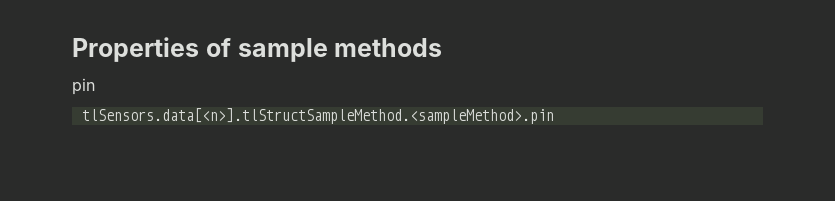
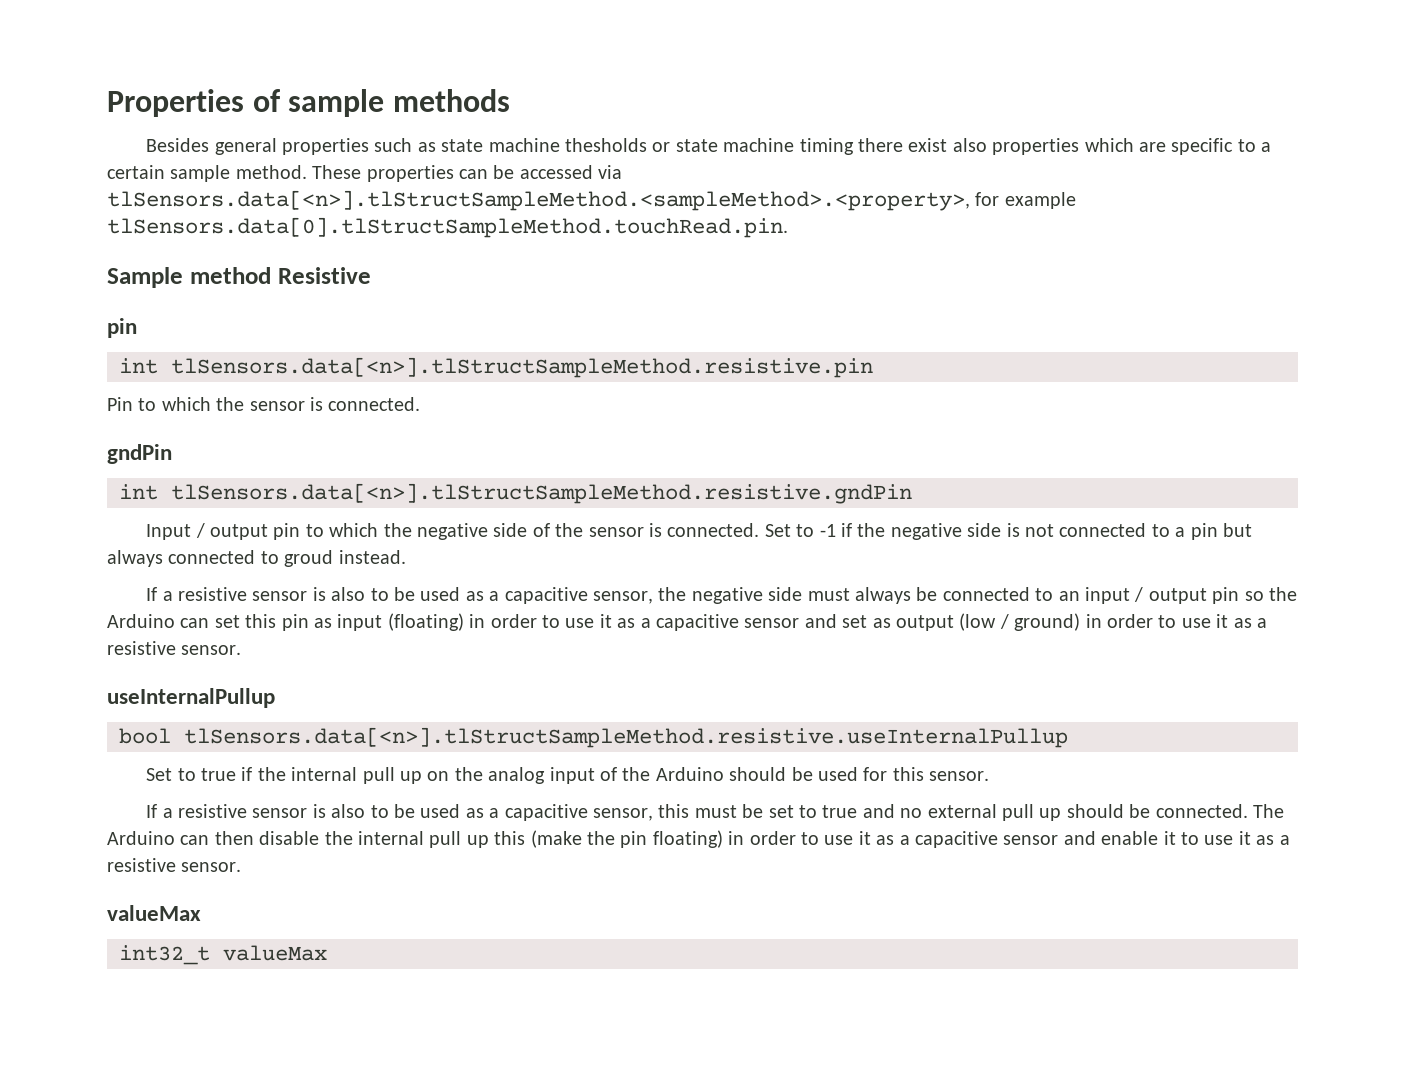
+ Besides general properties such as state machine thesholds or state machine timing there exist also properties which are specific to a certain sample method. These properties can be accessed via tlSensors.data[<n>].tlStructSampleMethod.<sampleMethod>.<property>, for example tlSensors.data[0].tlStructSampleMethod.touchRead.pin.
+ Sample method Resistive
  pin
- tlSensors.data[<n>].tlStructSampleMethod.<sampleMethod>.pin
+ int tlSensors.data[<n>].tlStructSampleMethod.resistive.pin
+ Pin to which the sensor is connected.
+ gndPin
+ int tlSensors.data[<n>].tlStructSampleMethod.resistive.gndPin
+ Input / output pin to which the negative side of the sensor is connected. Set to -1 if the negative side is not connected to a pin but always connected to groud instead.
+ If a resistive sensor is also to be used as a capacitive sensor, the negative side must always be connected to an input / output pin so the Arduino can set this pin as input (floating) in order to use it as a capacitive sensor and set as output (low / ground) in order to use it as a resistive sensor.
+ useInternalPullup
+ bool tlSensors.data[<n>].tlStructSampleMethod.resistive.useInternalPullup
+ Set to true if the internal pull up on the analog input of the Arduino should be used for this sensor.
+ If a resistive sensor is also to be used as a capacitive sensor, this must be set to true and no external pull up should be connected. The Arduino can then disable the internal pull up this (make the pin floating) in order to use it as a capacitive sensor and enable it to use it as a resistive sensor.
+ valueMax
+ int32_t valueMax

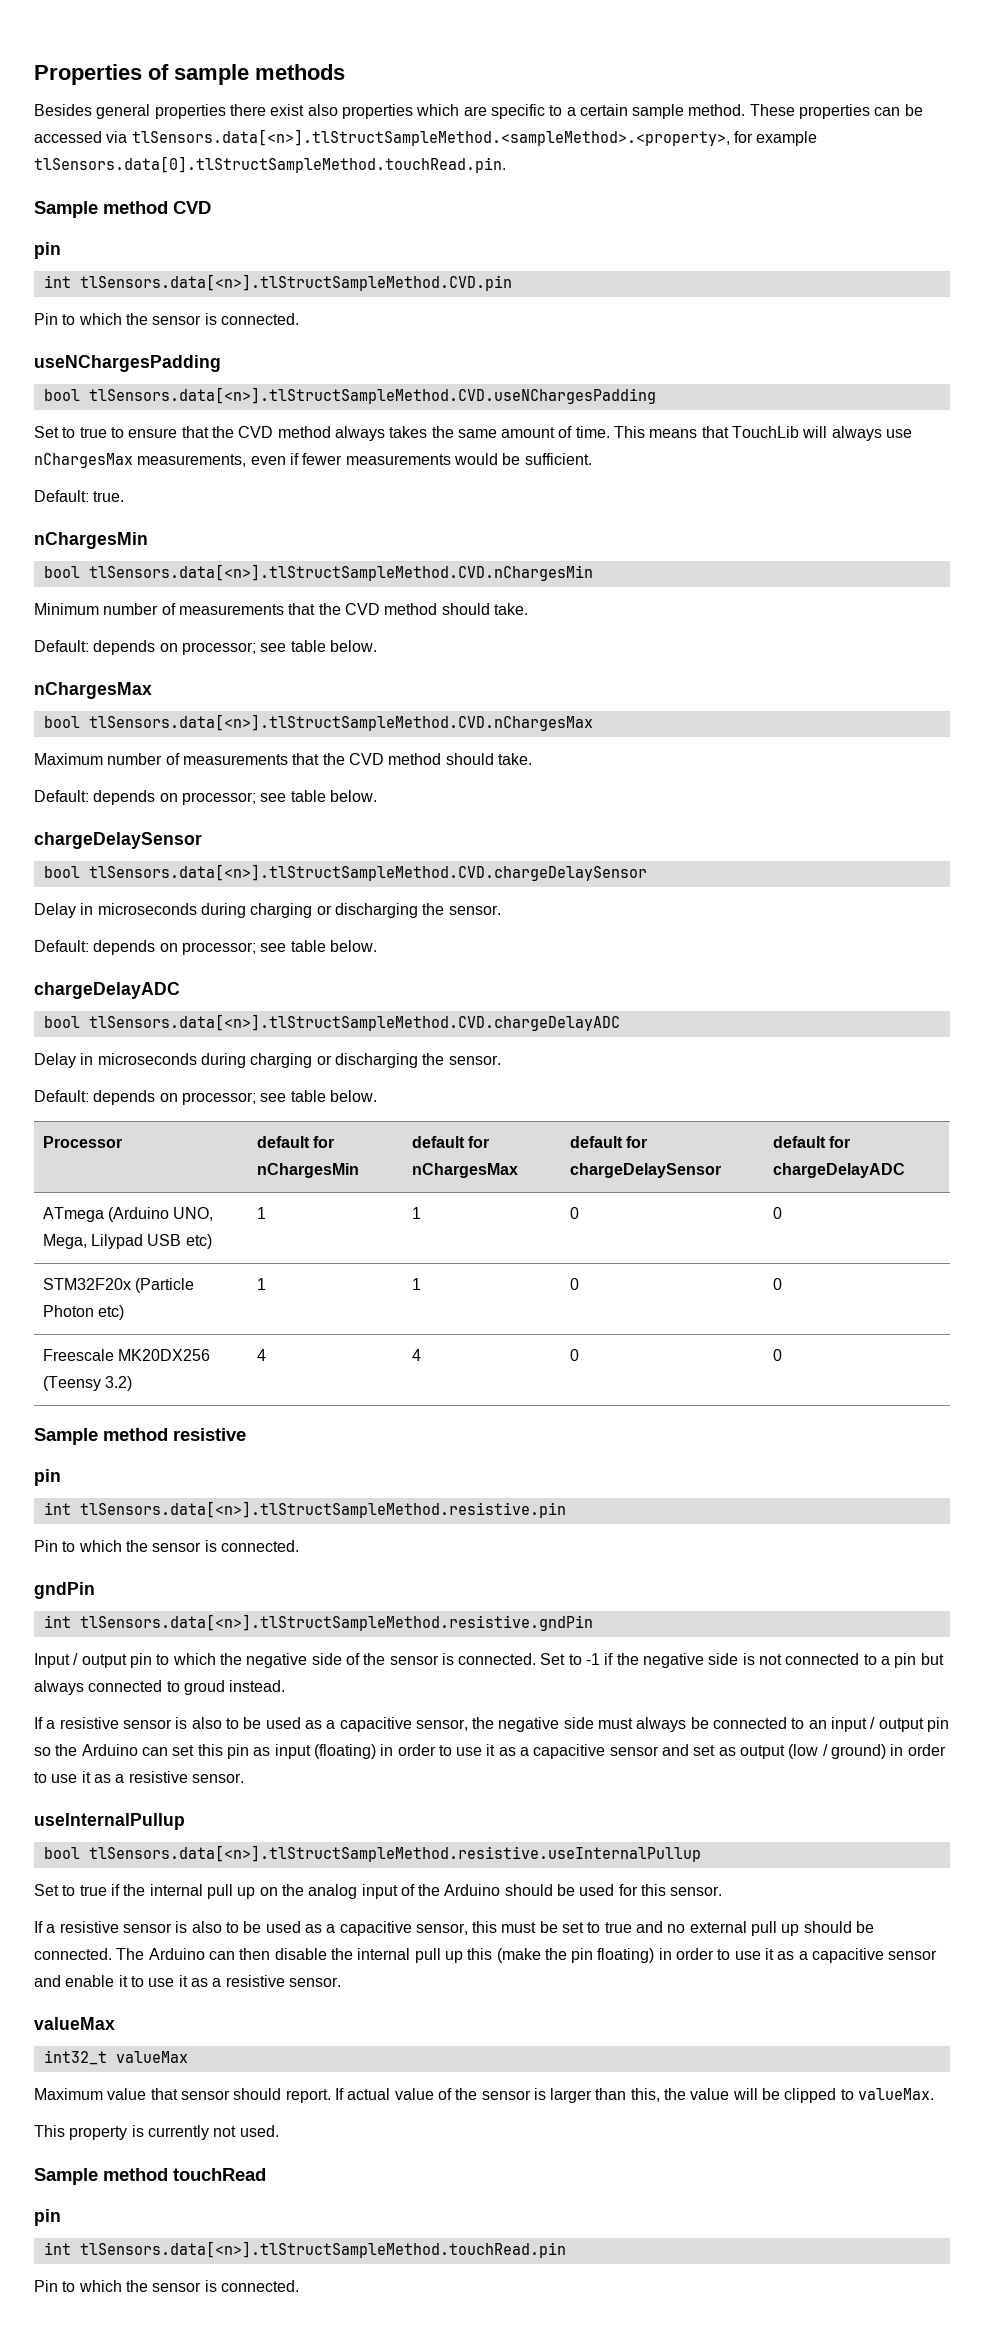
- Besides general properties such as state machine thesholds or state machine timing there exist also properties which are specific to a certain sample method.
+ Besides general properties there exist also properties which are specific to a certain sample method.
- Sample method Resistive
+ Sample method CVD
+ pin
+ int tlSensors.data[<n>].tlStructSampleMethod.CVD.pin
+ Pin to which the sensor is connected.
+ useNChargesPadding
+ bool tlSensors.data[<n>].tlStructSampleMethod.CVD.useNChargesPadding
+ Set to true to ensure that the CVD method always takes the same amount of time. This means that TouchLib will always use nChargesMax measurements, even if fewer measurements would be sufficient.
+ Default: true.
+ nChargesMin
+ bool tlSensors.data[<n>].tlStructSampleMethod.CVD.nChargesMin
+ Minimum number of measurements that the CVD method should take.
+ Default: depends on processor; see table below.
+ nChargesMax
+ bool tlSensors.data[<n>].tlStructSampleMethod.CVD.nChargesMax
+ Maximum number of measurements that the CVD method should take.
+ Default: depends on processor; see table below.
+ chargeDelaySensor
+ bool tlSensors.data[<n>].tlStructSampleMethod.CVD.chargeDelaySensor
+ Delay in microseconds during charging or discharging the sensor.
+ Default: depends on processor; see table below.
+ chargeDelayADC
+ bool tlSensors.data[<n>].tlStructSampleMethod.CVD.chargeDelayADC
+ Delay in microseconds during charging or discharging the sensor.
+ Default: depends on processor; see table below.
+ Processor | default for nChargesMin | default for nChargesMax | default for chargeDelaySensor | default for chargeDelayADC
+ ATmega (Arduino UNO, Mega, Lilypad USB etc) | 1 | 1 | 0 | 0
+ STM32F20x (Particle Photon etc) | 1 | 1 | 0 | 0
+ Freescale MK20DX256 (Teensy 3.2) | 4 | 4 | 0 | 0
+ Sample method resistive
+ Maximum value that sensor should report. If actual value of the sensor is larger than this, the value will be clipped to valueMax.
+ This property is currently not used.
+ Sample method touchRead
+ pin
+ int tlSensors.data[<n>].tlStructSampleMethod.touchRead.pin
+ Pin to which the sensor is connected.

